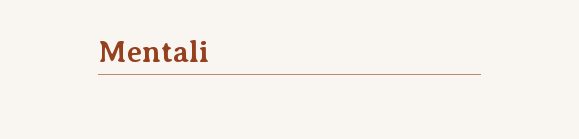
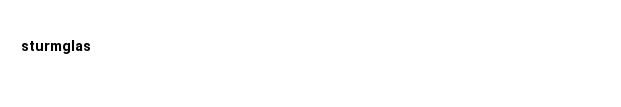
- Mentali
+ sturmglas

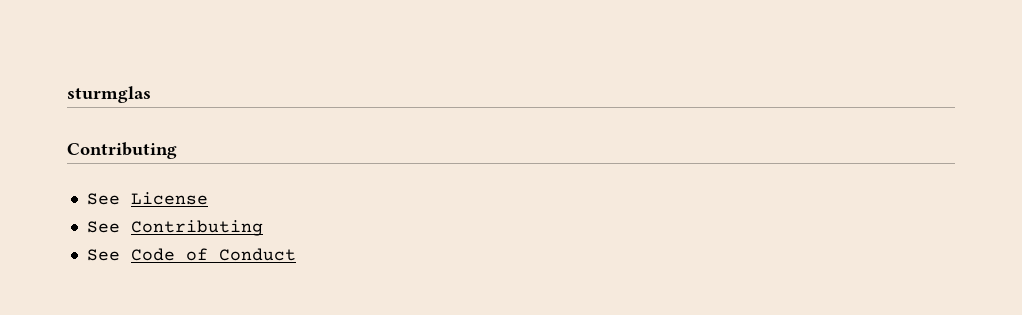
  sturmglas
+ Contributing
+ See License
+ See Contributing
+ See Code of Conduct

